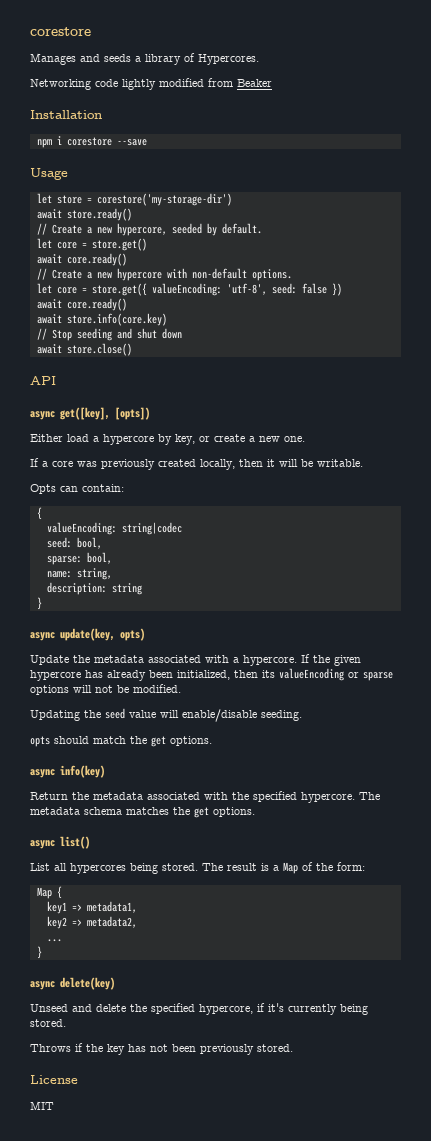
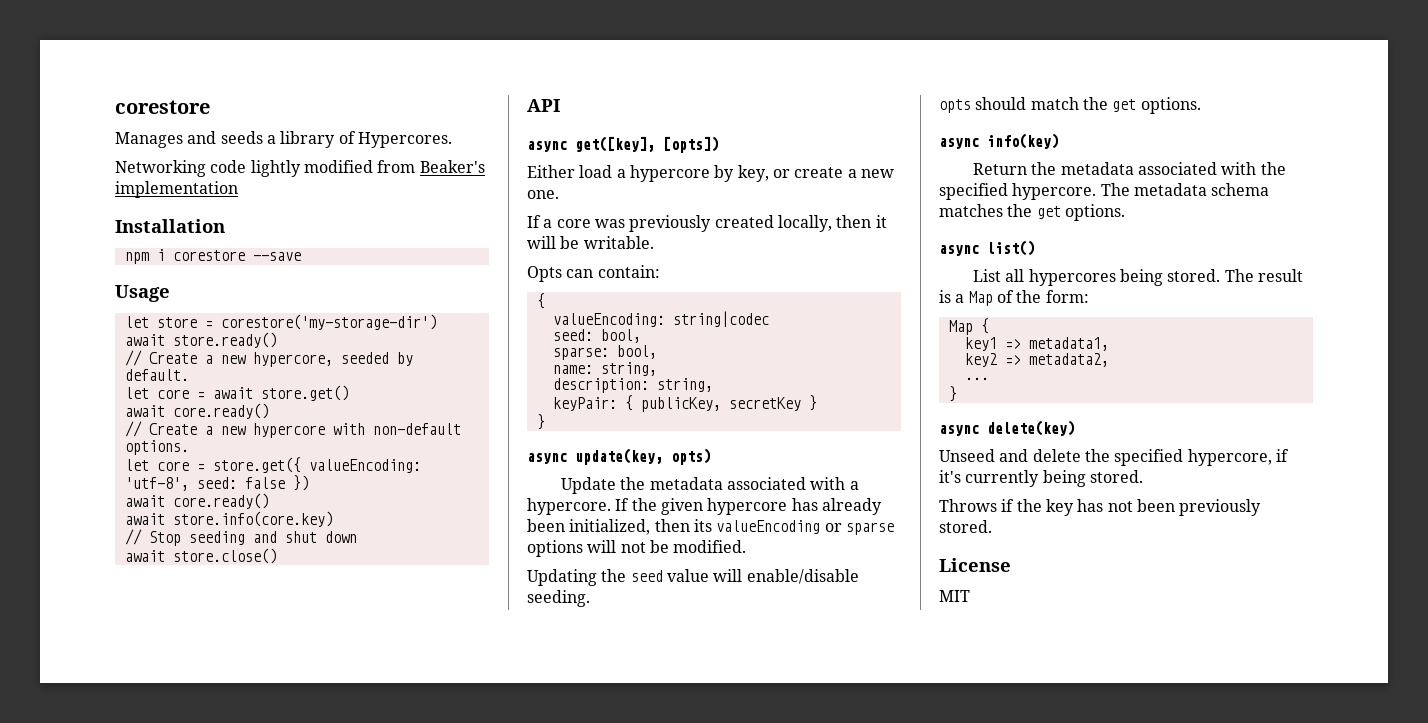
- Networking code lightly modified from Beaker
+ Networking code lightly modified from Beaker's implementation
- let core = store.get()
+ let core = await store.get()
- description: string
+ description: string,
+ keyPair: { publicKey, secretKey }

